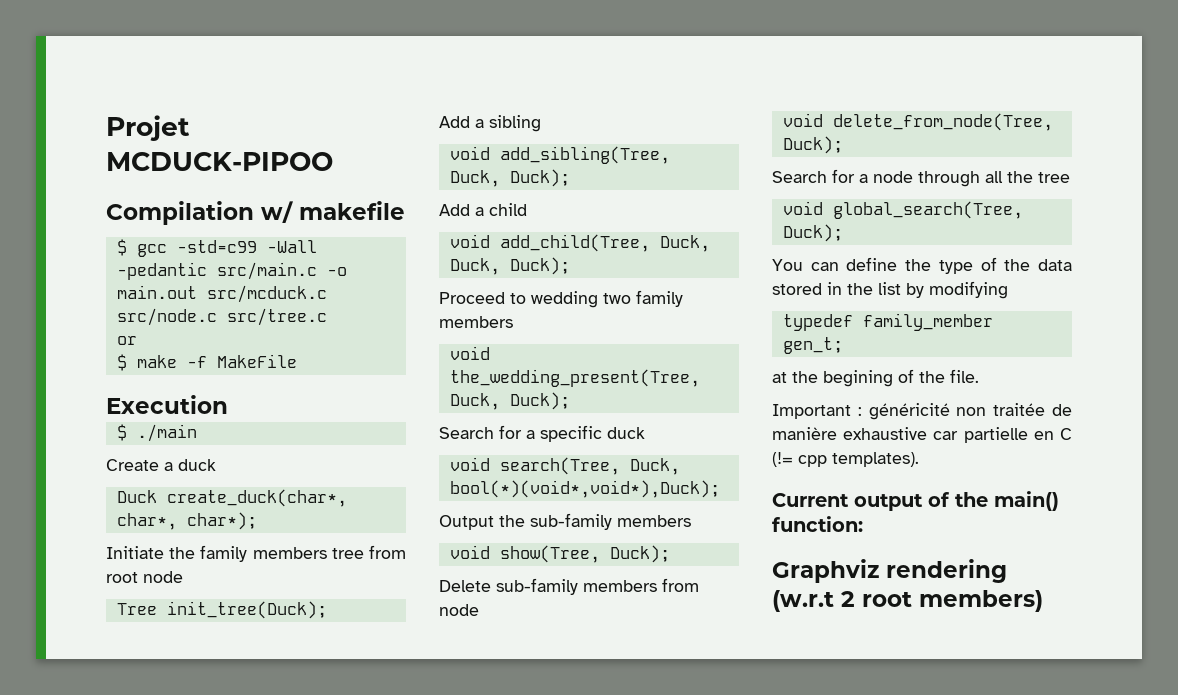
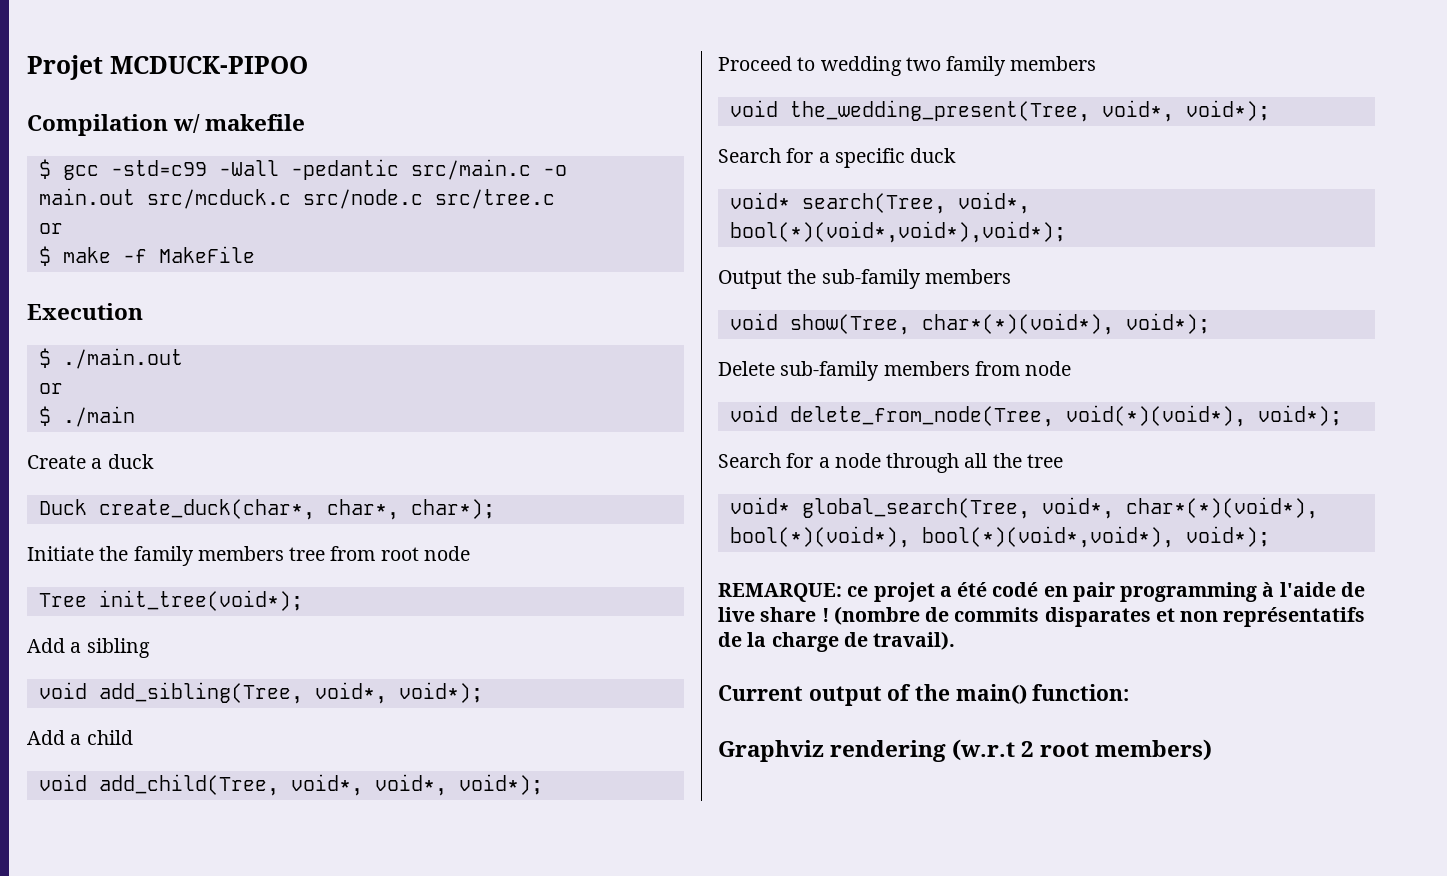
+ $ ./main.out
+ or
- Tree init_tree(Duck);
+ Tree init_tree(void*);
- void add_sibling(Tree, Duck, Duck);
+ void add_sibling(Tree, void*, void*);
- void add_child(Tree, Duck, Duck, Duck);
+ void add_child(Tree, void*, void*, void*);
- void the_wedding_present(Tree, Duck, Duck);
+ void the_wedding_present(Tree, void*, void*);
- void search(Tree, Duck, bool(*)(void*,void*),Duck);
+ void* search(Tree, void*, bool(*)(void*,void*),void*);
- void show(Tree, Duck);
+ void show(Tree, char*(*)(void*), void*);
- void delete_from_node(Tree, Duck);
+ void delete_from_node(Tree, void(*)(void*), void*);
- void global_search(Tree, Duck);
- You can define the type of the data stored in the list by modifying
- typedef family_member gen_t;
- at the begining of the file.
- Important : généricité non traitée de manière exhaustive car partielle en C (!= cpp templates).
+ void* global_search(Tree, void*, char*(*)(void*), bool(*)(void*), bool(*)(void*,void*), void*);
+ REMARQUE: ce projet a été codé en pair programming à l'aide de live share ! (nombre de commits disparates et non représentatifs de la charge de travail).

